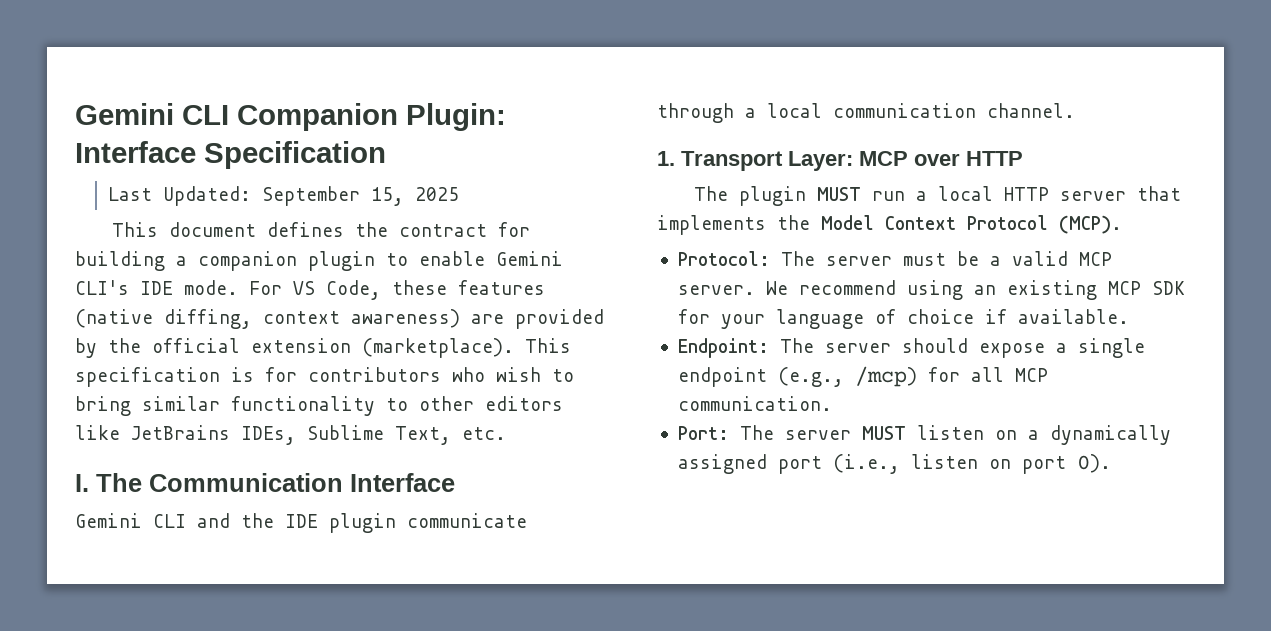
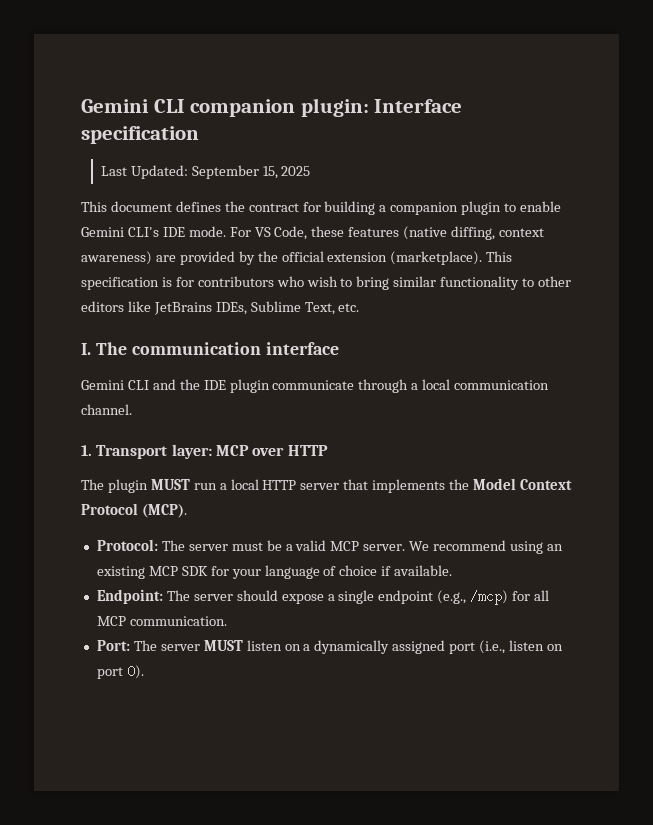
- Gemini CLI Companion Plugin: Interface Specification
+ Gemini CLI companion plugin: Interface specification
- I. The Communication Interface
+ I. The communication interface
- 1. Transport Layer: MCP over HTTP
+ 1. Transport layer: MCP over HTTP

